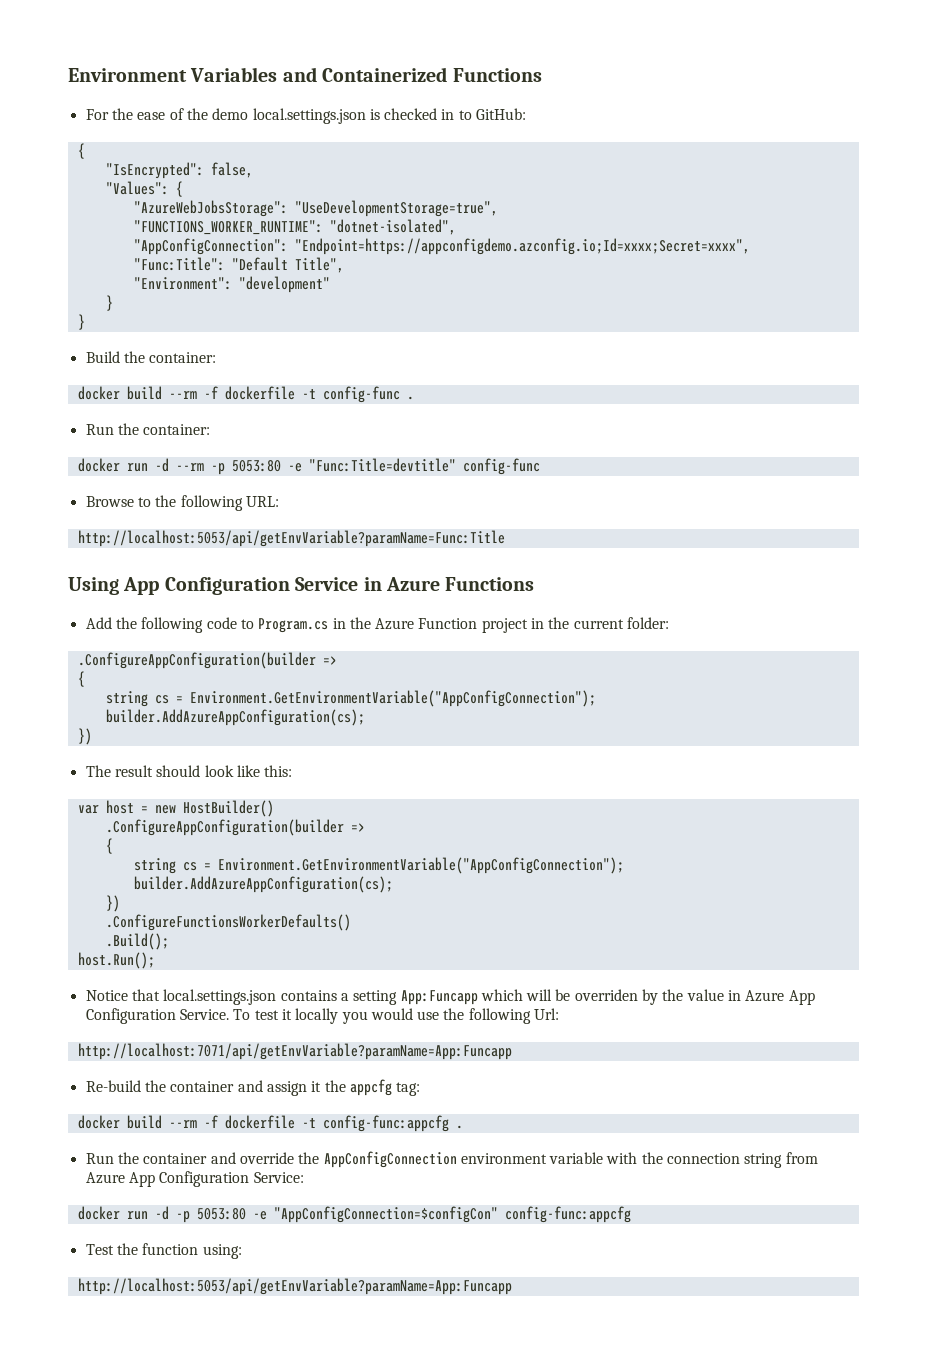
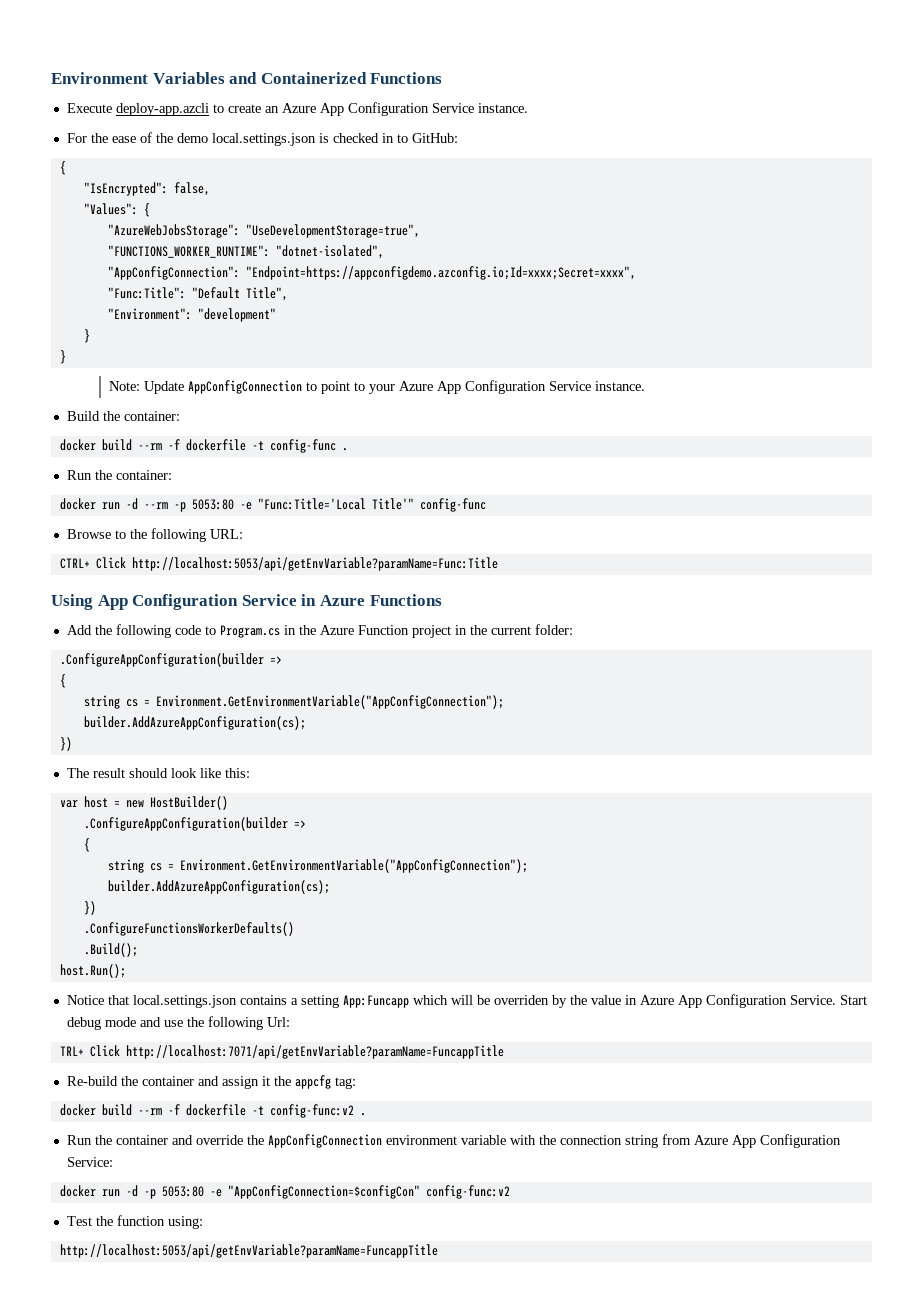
+ Execute deploy-app.azcli to create an Azure App Configuration Service instance.
+ Note: Update AppConfigConnection to point to your Azure App Configuration Service instance.
- docker run -d --rm -p 5053:80 -e "Func:Title=devtitle" config-func
+ docker run -d --rm -p 5053:80 -e "Func:Title='Local Title'" config-func
- http://localhost:5053/api/getEnvVariable?paramName=Func:Title
+ CTRL+ Click http://localhost:5053/api/getEnvVariable?paramName=Func:Title
- To test it locally you would use the following Url:
+ Start debug mode and use the following Url:
- http://localhost:7071/api/getEnvVariable?paramName=App:Funcapp
+ TRL+ Click http://localhost:7071/api/getEnvVariable?paramName=FuncappTitle
- docker build --rm -f dockerfile -t config-func:appcfg .
+ docker build --rm -f dockerfile -t config-func:v2 .
- docker run -d -p 5053:80 -e "AppConfigConnection=$configCon" config-func:appcfg
+ docker run -d -p 5053:80 -e "AppConfigConnection=$configCon" config-func:v2
- http://localhost:5053/api/getEnvVariable?paramName=App:Funcapp
+ http://localhost:5053/api/getEnvVariable?paramName=FuncappTitle

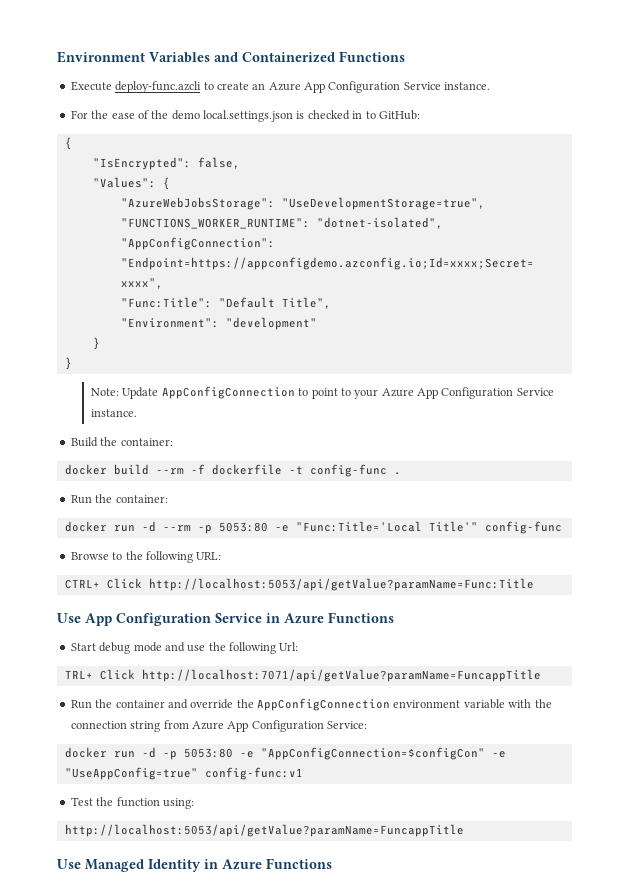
- Execute deploy-app.azcli to create an Azure App Configuration Service instance.
+ Execute deploy-func.azcli to create an Azure App Configuration Service instance.
- CTRL+ Click http://localhost:5053/api/getEnvVariable?paramName=Func:Title
- Using App Configuration Service in Azure Functions
+ CTRL+ Click http://localhost:5053/api/getValue?paramName=Func:Title
+ Use App Configuration Service in Azure Functions
- Add the following code to Program.cs in the Azure Function project in the current folder:
- .ConfigureAppConfiguration(builder =>
- {
- string cs = Environment.GetEnvironmentVariable("AppConfigConnection");
- builder.AddAzureAppConfiguration(cs);
- })
- The result should look like this:
- var host = new HostBuilder()
- .ConfigureAppConfiguration(builder =>
- {
- string cs = Environment.GetEnvironmentVariable("AppConfigConnection");
- builder.AddAzureAppConfiguration(cs);
- })
- .ConfigureFunctionsWorkerDefaults()
- .Build();
- host.Run();
- Notice that local.settings.json contains a setting App:Funcapp which will be overriden by the value in Azure App Configuration Service.
- TRL+ Click http://localhost:7071/api/getEnvVariable?paramName=FuncappTitle
- Re-build the container and assign it the appcfg tag:
- docker build --rm -f dockerfile -t config-func:v2 .
+ TRL+ Click http://localhost:7071/api/getValue?paramName=FuncappTitle
- docker run -d -p 5053:80 -e "AppConfigConnection=$configCon" config-func:v2
+ docker run -d -p 5053:80 -e "AppConfigConnection=$configCon" -e "UseAppConfig=true" config-func:v1
- http://localhost:5053/api/getEnvVariable?paramName=FuncappTitle
+ http://localhost:5053/api/getValue?paramName=FuncappTitle
+ Use Managed Identity in Azure Functions

